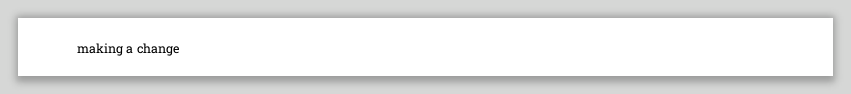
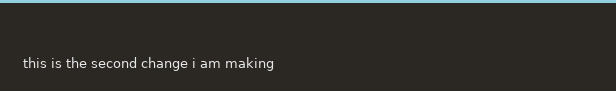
- making a change
+ this is the second change i am making

